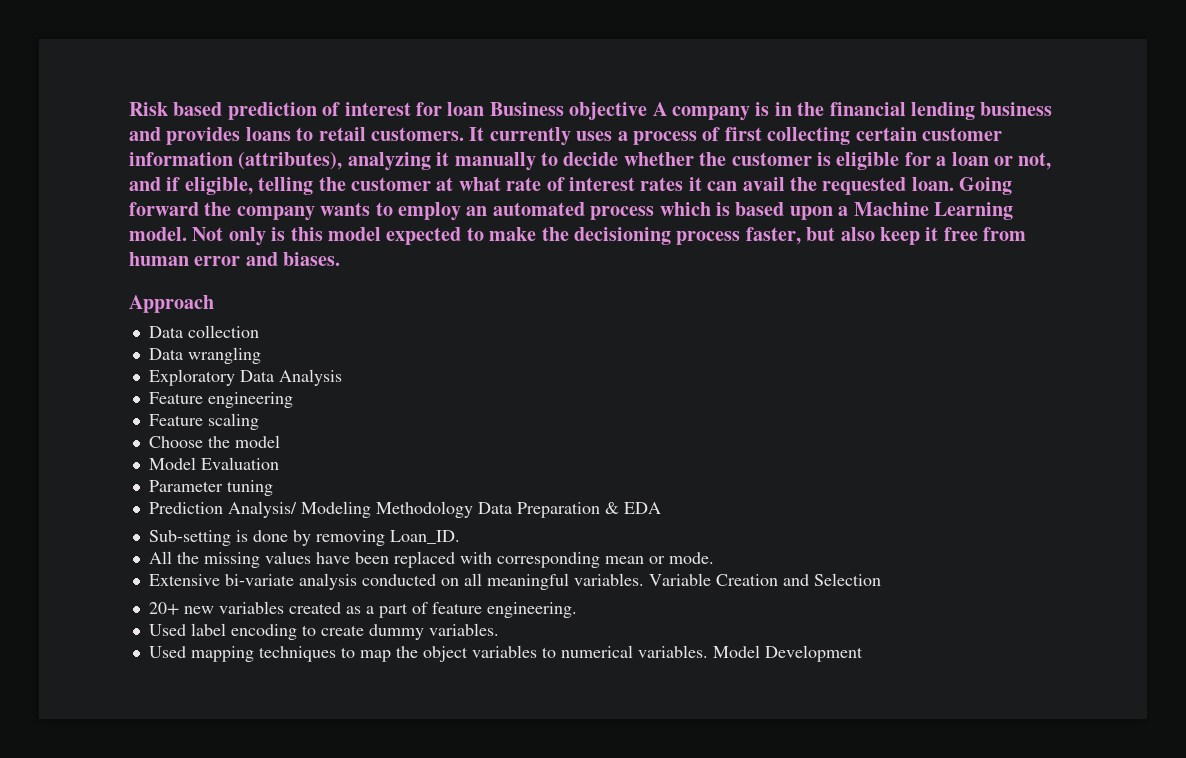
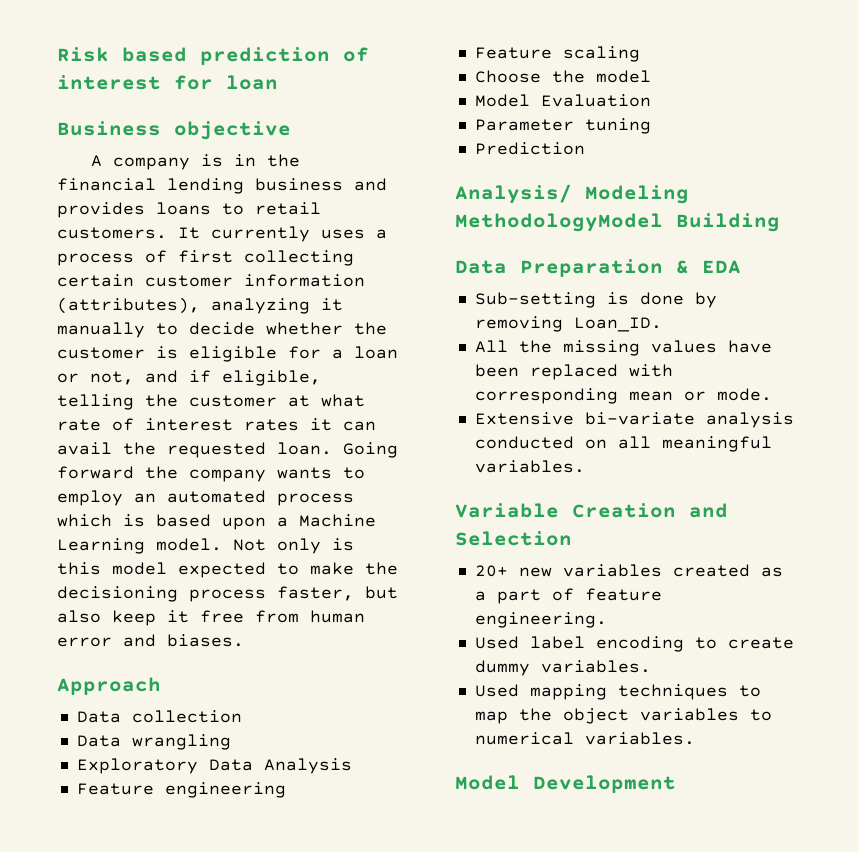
- Risk based prediction of interest for loan Business objective A company is in the financial lending business and provides loans to retail customers.
+ Risk based prediction of interest for loan
+ Business objective
+ A company is in the financial lending business and provides loans to retail customers.
- Prediction Analysis/ Modeling Methodology Data Preparation & EDA
+ Prediction
+ Analysis/ Modeling MethodologyModel Building
+ Data Preparation & EDA
- Extensive bi-variate analysis conducted on all meaningful variables. Variable Creation and Selection
+ Extensive bi-variate analysis conducted on all meaningful variables.
+ Variable Creation and Selection
- Used mapping techniques to map the object variables to numerical variables. Model Development
+ Used mapping techniques to map the object variables to numerical variables.
+ Model Development

